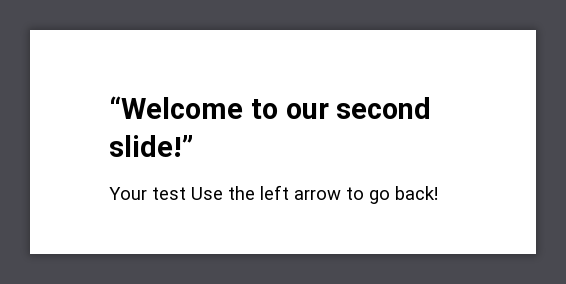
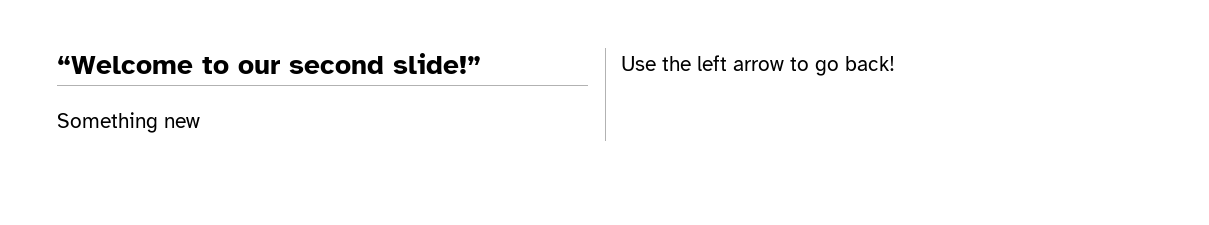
- Your test Use the left arrow to go back!
+ Something new
+ Use the left arrow to go back!

